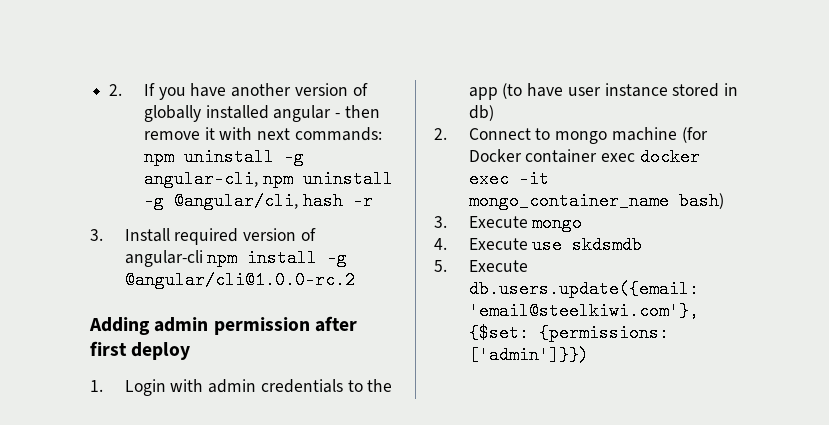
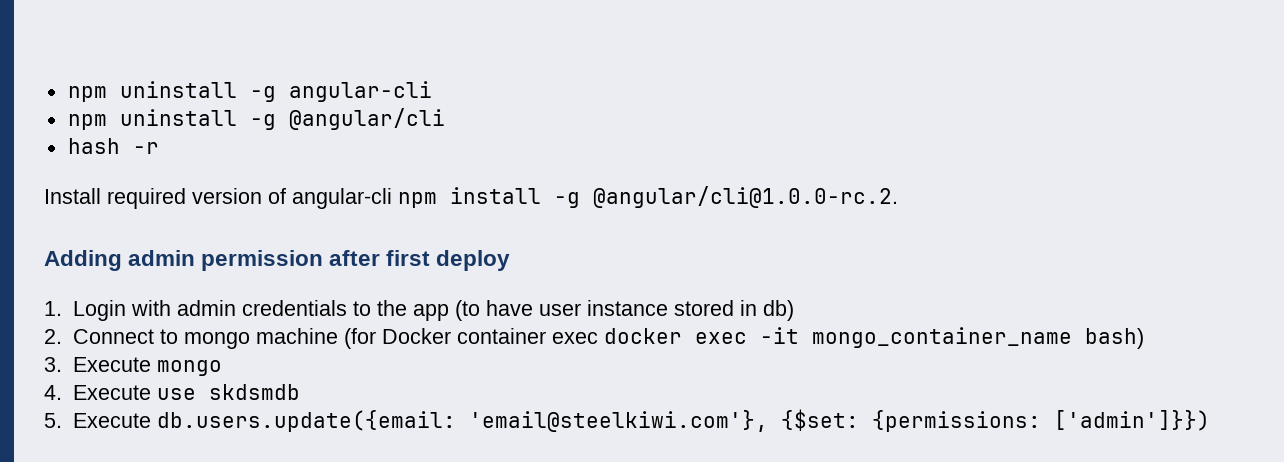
- 2. If you have another version of globally installed angular - then remove it with next commands: npm uninstall -g angular-cli, npm uninstall -g @angular/cli, hash -r
+ npm uninstall -g angular-cli
+ npm uninstall -g @angular/cli
+ hash -r
- 3. Install required version of angular-cli npm install -g @angular/cli@1.0.0-rc.2
+ Install required version of angular-cli npm install -g @angular/cli@1.0.0-rc.2.

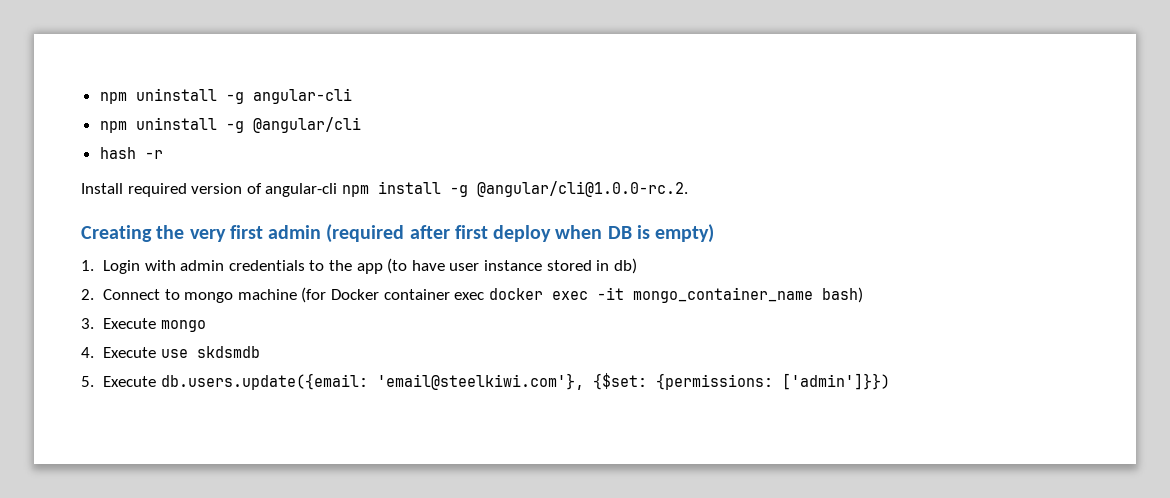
- Adding admin permission after first deploy
+ Creating the very first admin (required after first deploy when DB is empty)

